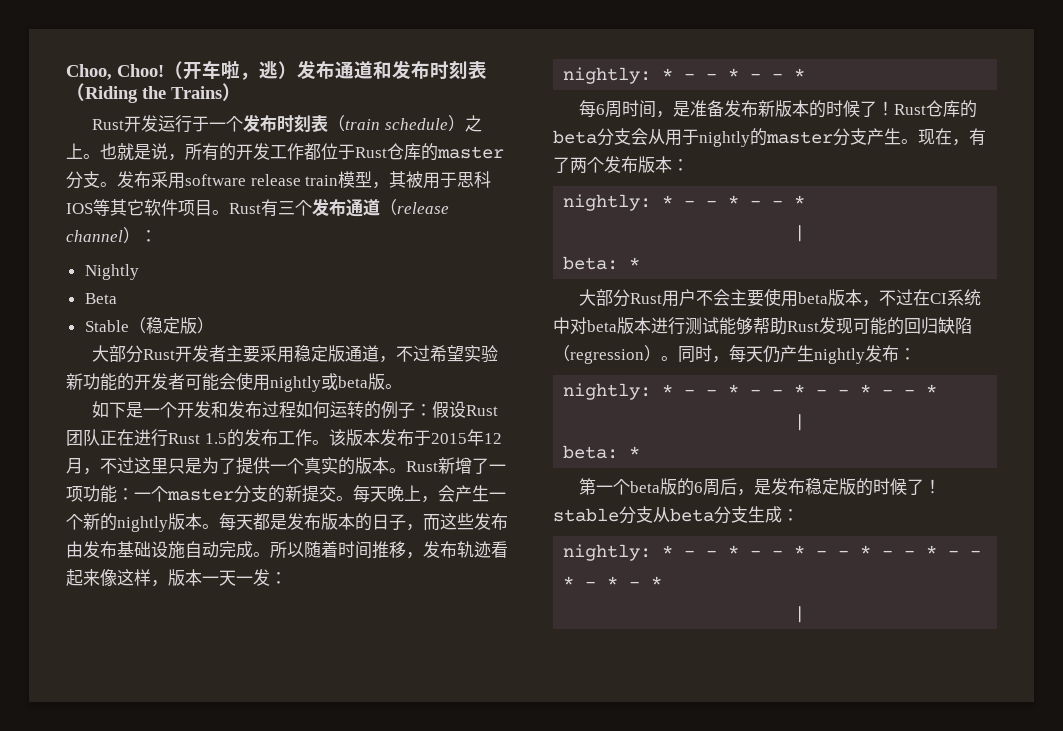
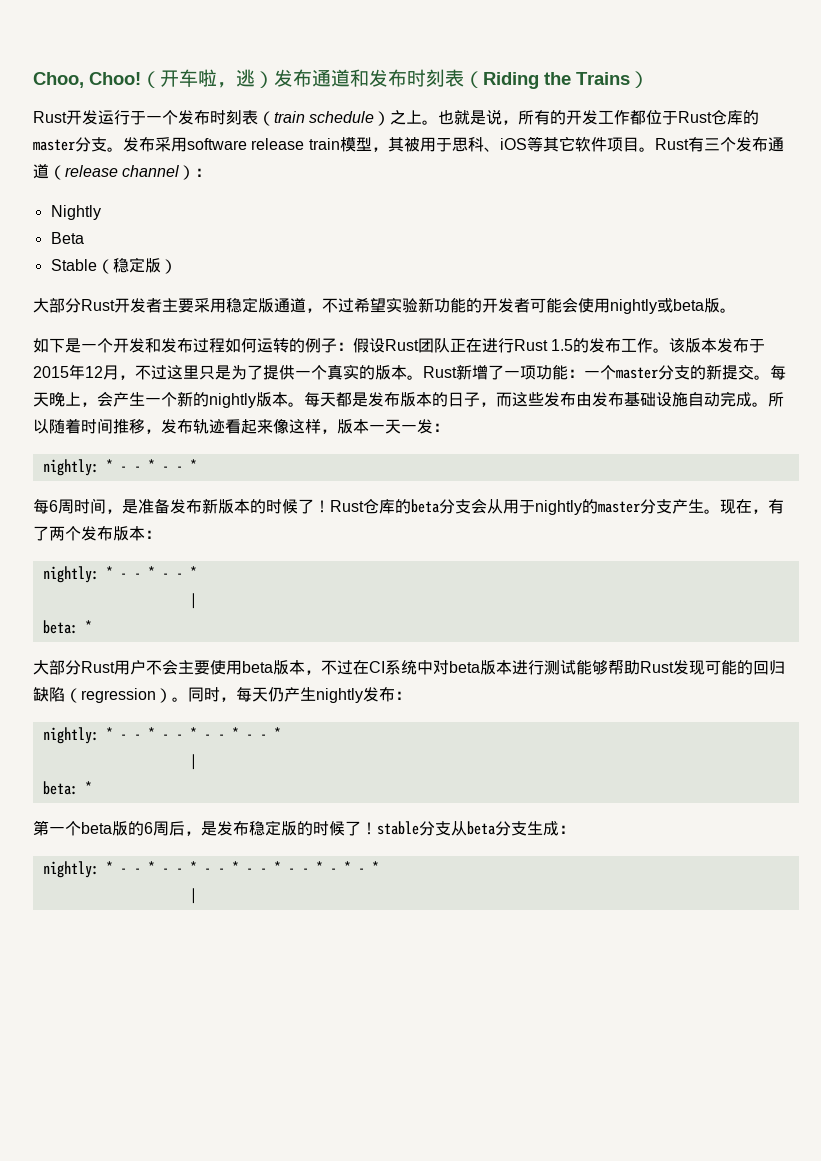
- 发布采用software release train模型，其被用于思科IOS等其它软件项目。
+ 发布采用software release train模型，其被用于思科、iOS等其它软件项目。

